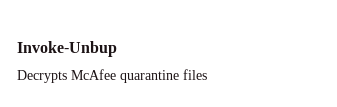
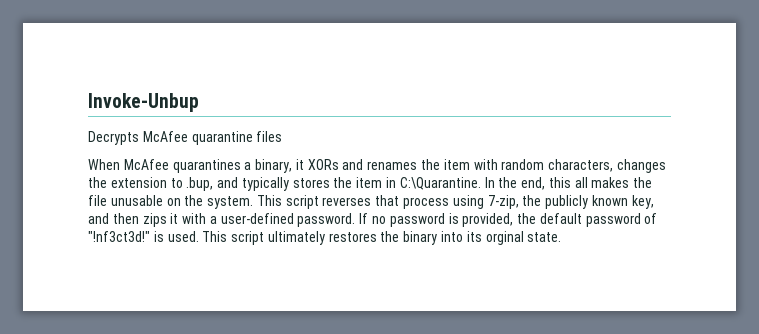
+ When McAfee quarantines a binary, it XORs and renames the item with random characters, changes the extension to .bup, and typically stores the item in C:\Quarantine. In the end, this all makes the file unusable on the system. This script reverses that process using 7-zip, the publicly known key, and then zips it with a user-defined password. If no password is provided, the default password of "!nf3ct3d!" is used. This script ultimately restores the binary into its orginal state.

